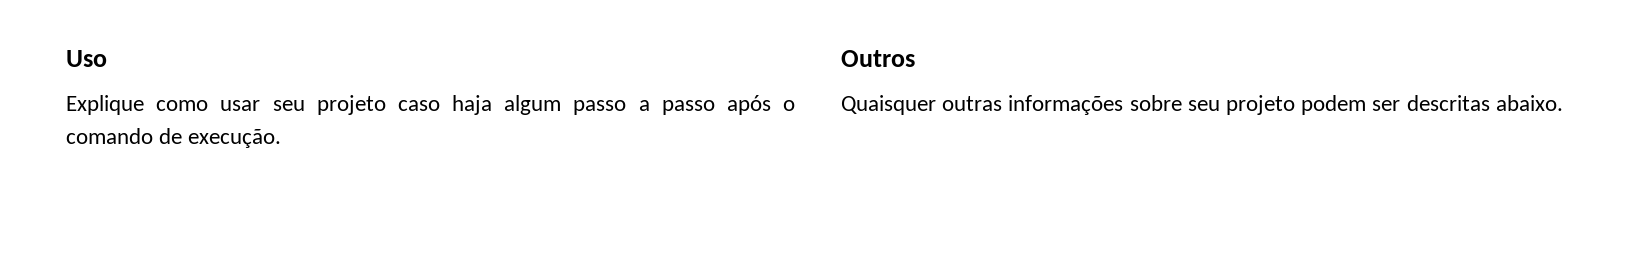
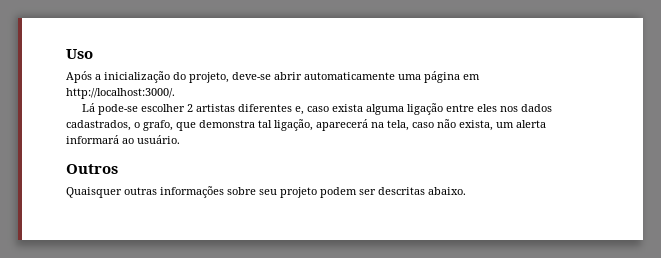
- Explique como usar seu projeto caso haja algum passo a passo após o comando de execução.
+ Após a inicialização do projeto, deve-se abrir automaticamente uma página em http://localhost:3000/.
+ Lá pode-se escolher 2 artistas diferentes e, caso exista alguma ligação entre eles nos dados cadastrados, o grafo, que demonstra tal ligação, aparecerá na tela, caso não exista, um alerta informará ao usuário.

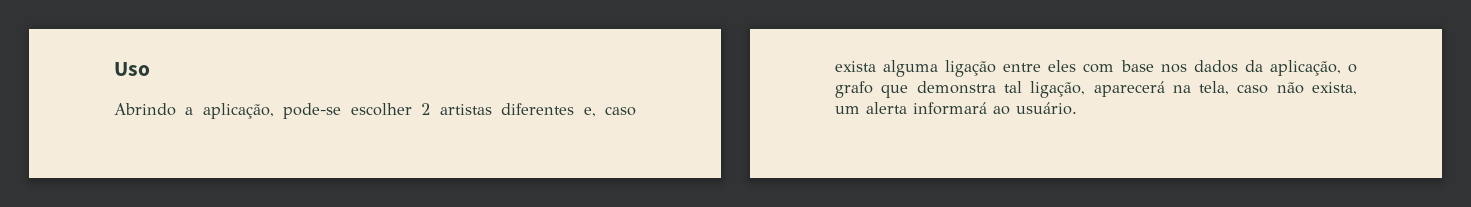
- Após a inicialização do projeto, deve-se abrir automaticamente uma página em http://localhost:3000/.
- Lá pode-se escolher 2 artistas diferentes e, caso exista alguma ligação entre eles nos dados cadastrados, o grafo, que demonstra tal ligação, aparecerá na tela, caso não exista, um alerta informará ao usuário.
+ Abrindo a aplicação, pode-se escolher 2 artistas diferentes e, caso exista alguma ligação entre eles com base nos dados da aplicação, o grafo que demonstra tal ligação, aparecerá na tela, caso não exista, um alerta informará ao usuário.
- Outros
- Quaisquer outras informações sobre seu projeto podem ser descritas abaixo.

